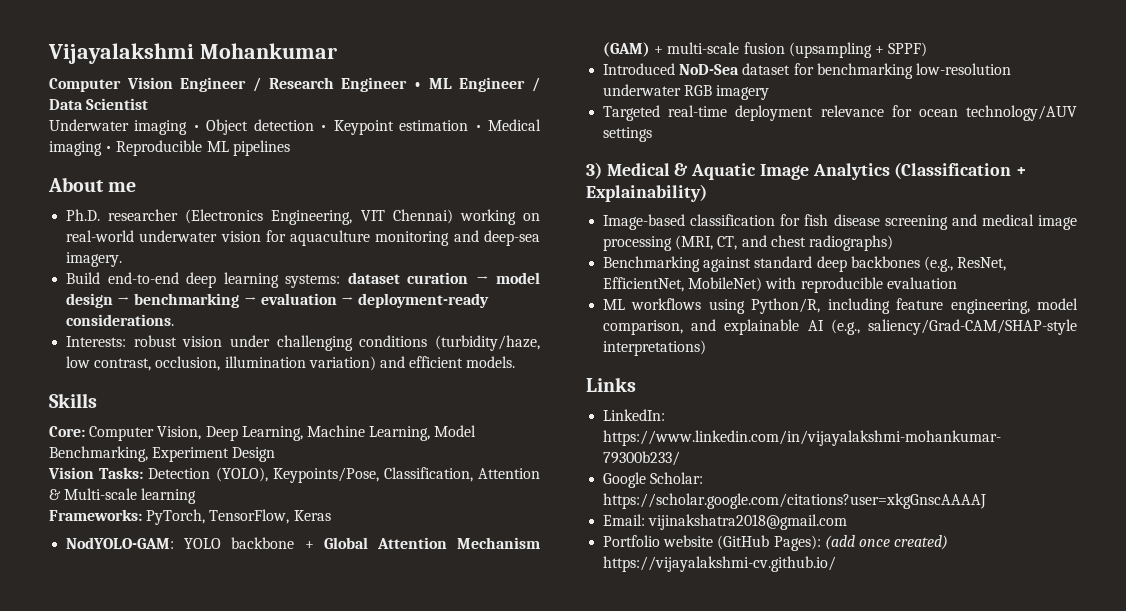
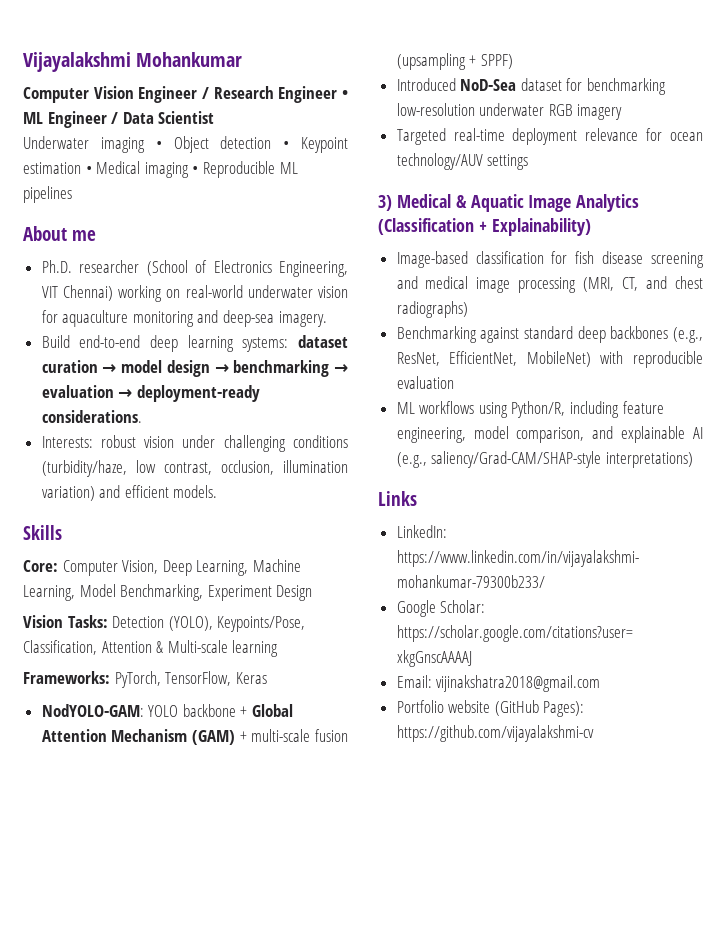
- Ph.D. researcher (Electronics Engineering, VIT Chennai) working on real-world underwater vision for aquaculture monitoring and deep-sea imagery.
+ Ph.D. researcher (School of Electronics Engineering, VIT Chennai) working on real-world underwater vision for aquaculture monitoring and deep-sea imagery.
- Portfolio website (GitHub Pages): (add once created) https://vijayalakshmi-cv.github.io/
+ Portfolio website (GitHub Pages): https://github.com/vijayalakshmi-cv

